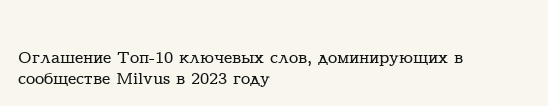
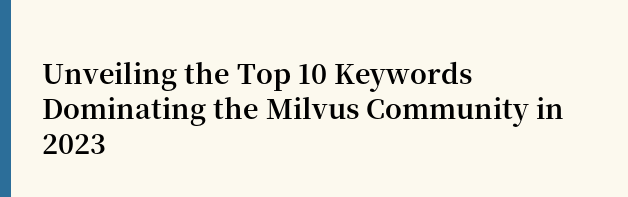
- Оглашение Топ-10 ключевых слов, доминирующих в сообществе Milvus в 2023 году
+ Unveiling the Top 10 Keywords Dominating the Milvus Community in 2023

